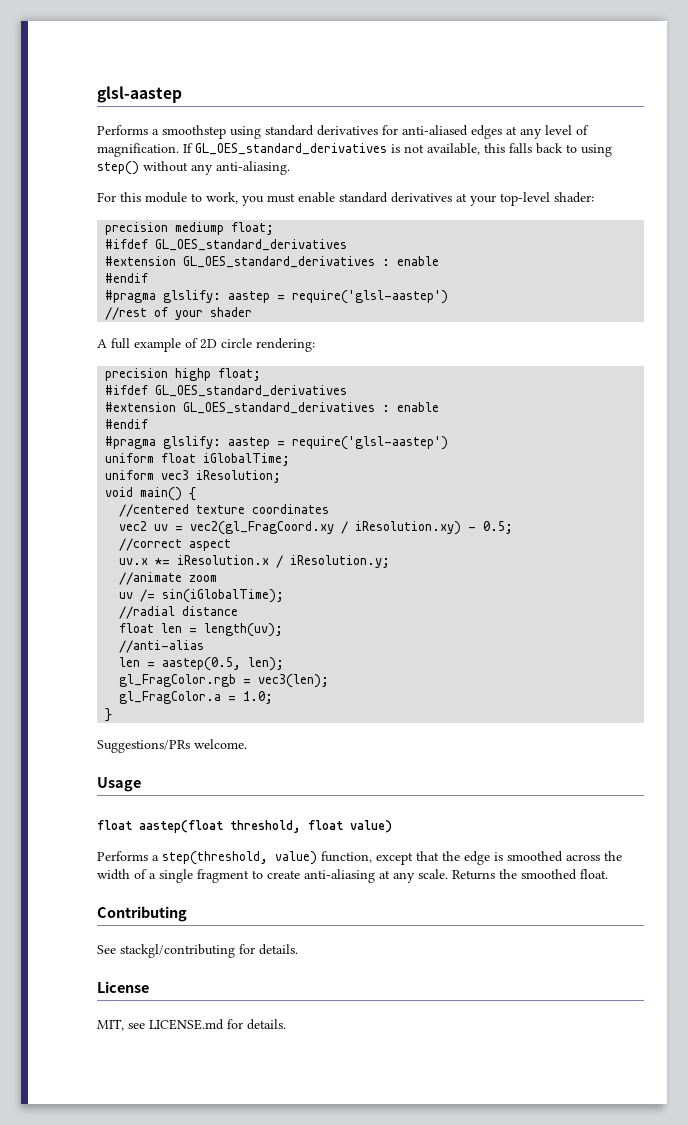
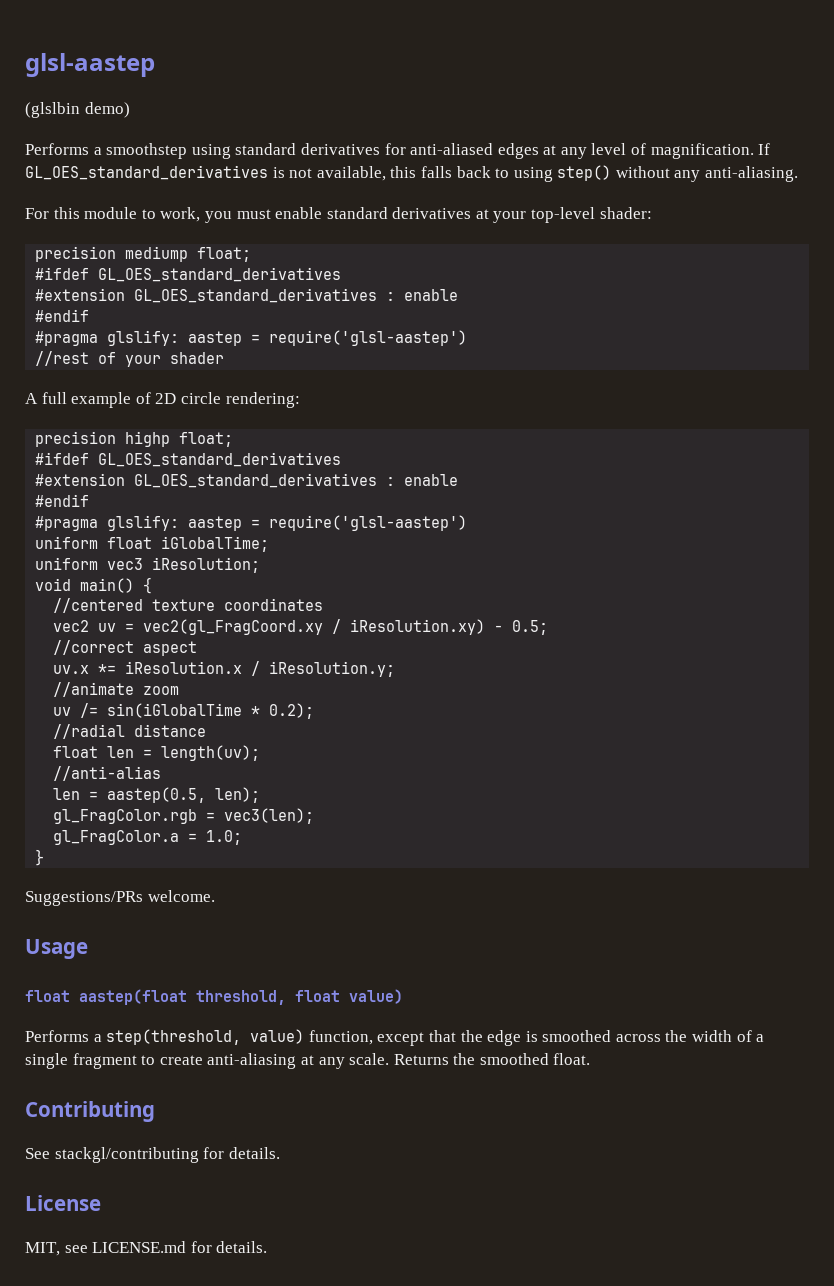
+ (glslbin demo)
- uv /= sin(iGlobalTime);
+ uv /= sin(iGlobalTime * 0.2);

